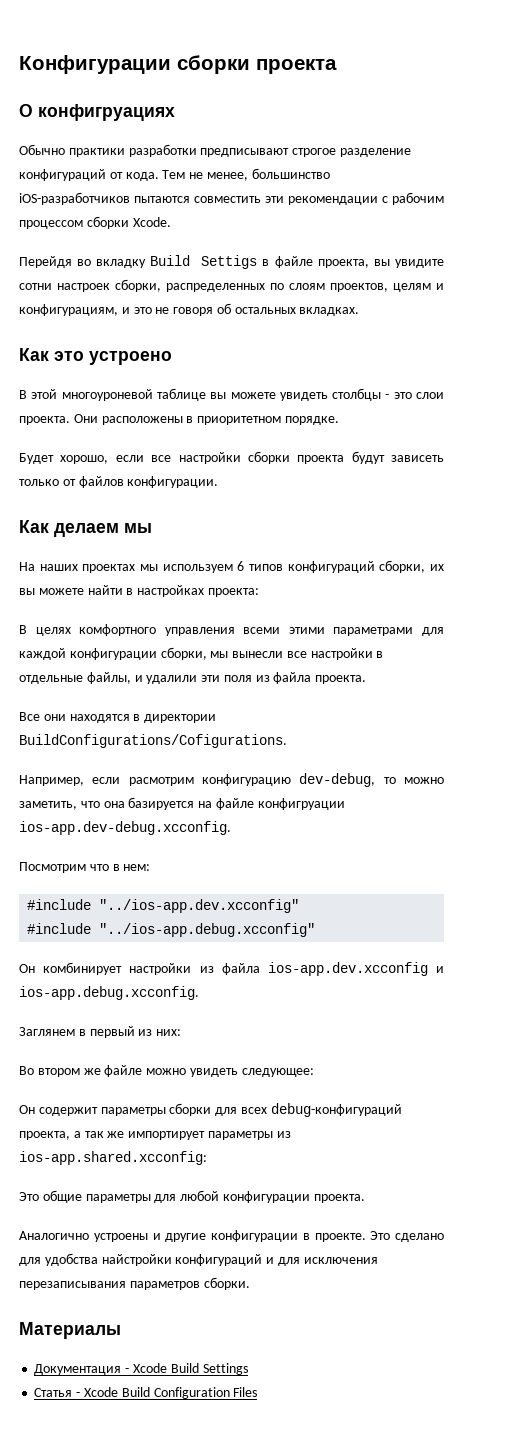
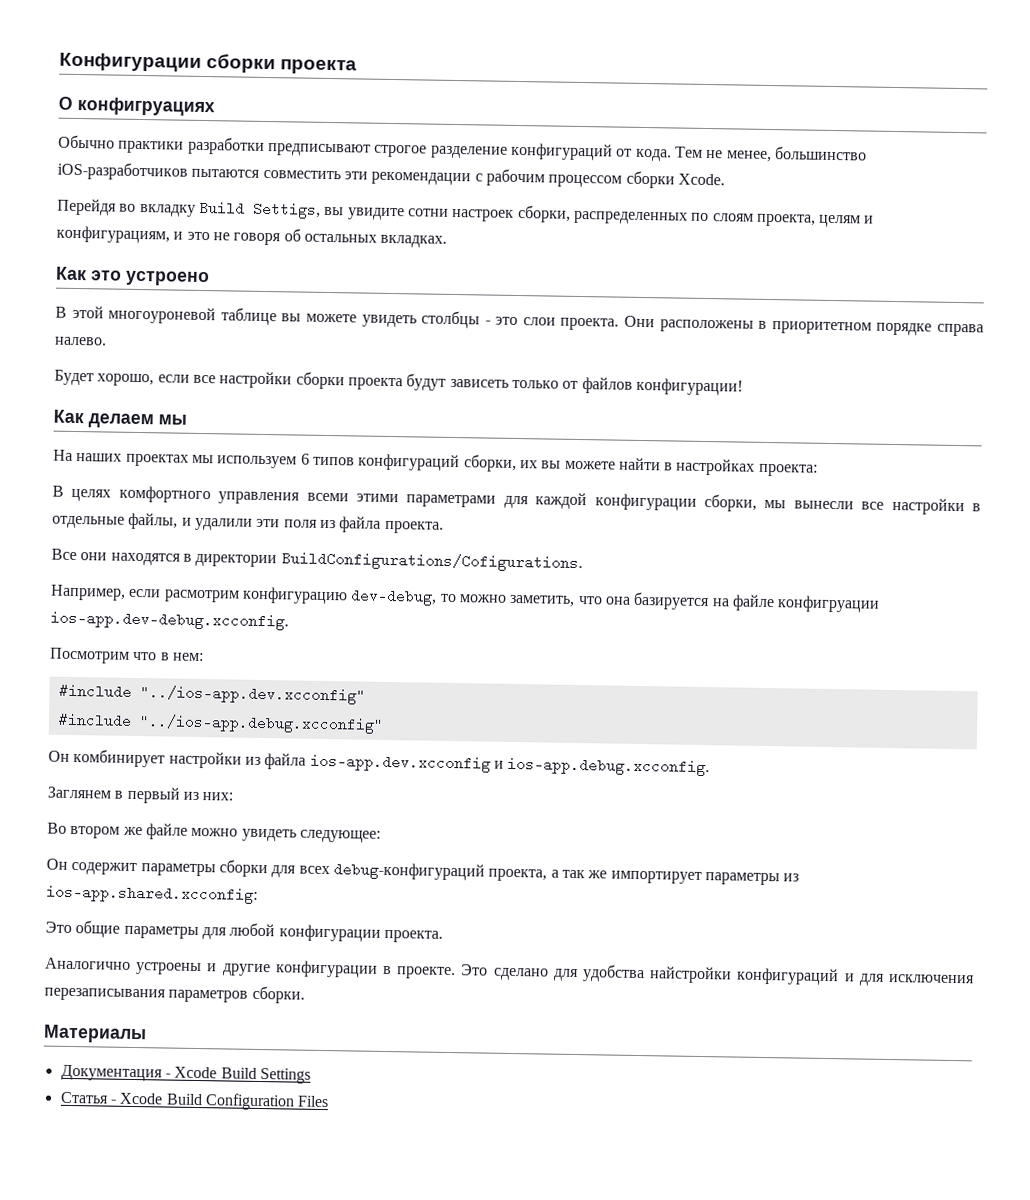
- Перейдя во вкладку Build Settigs в файле проекта, вы увидите сотни настроек сборки, распределенных по слоям проектов, целям и конфигурациям, и это не говоря об остальных вкладках.
+ Перейдя во вкладку Build Settigs, вы увидите сотни настроек сборки, распределенных по слоям проекта, целям и конфигурациям, и это не говоря об остальных вкладках.
- Они расположены в приоритетном порядке.
+ Они расположены в приоритетном порядке справа налево.
- Будет хорошо, если все настройки сборки проекта будут зависеть только от файлов конфигурации.
+ Будет хорошо, если все настройки сборки проекта будут зависеть только от файлов конфигурации!

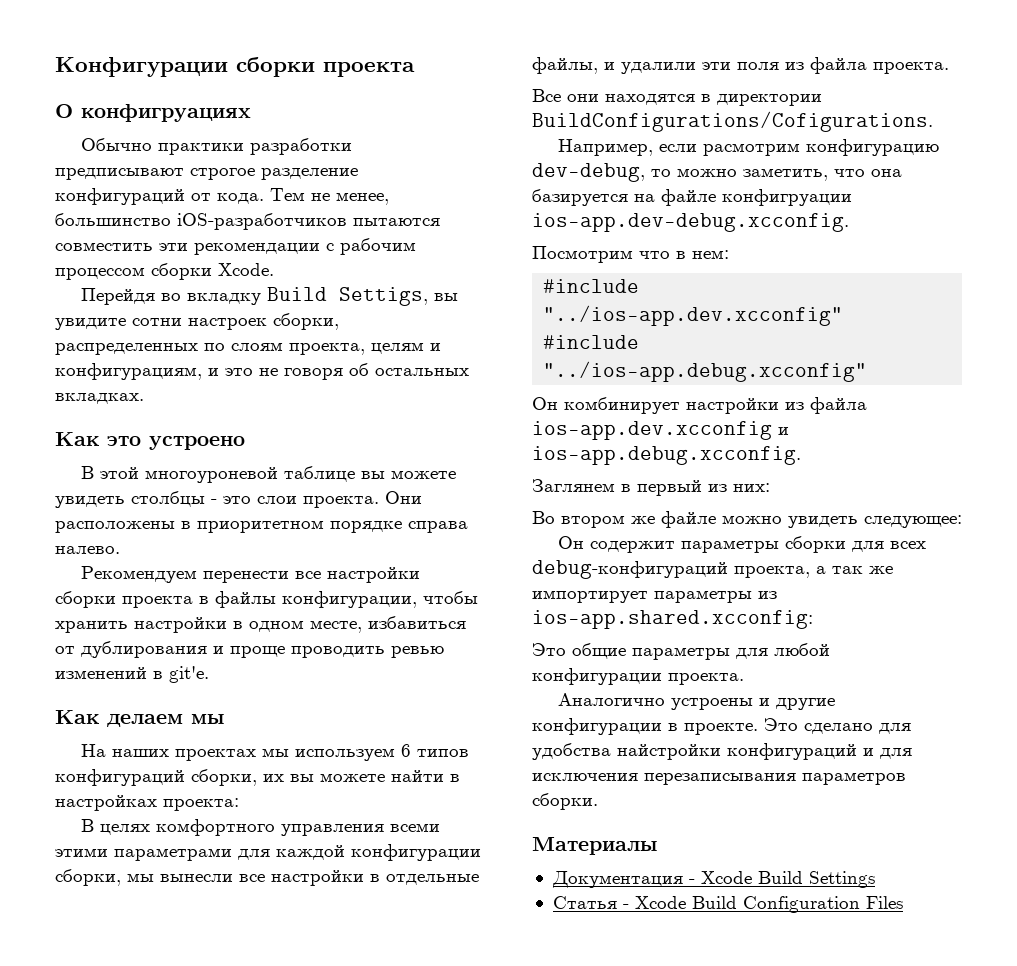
- Будет хорошо, если все настройки сборки проекта будут зависеть только от файлов конфигурации!
+ Рекомендуем перенести все настройки сборки проекта в файлы конфигурации, чтобы хранить настройки в одном месте, избавиться от дублирования и проще проводить ревью изменений в git'е.

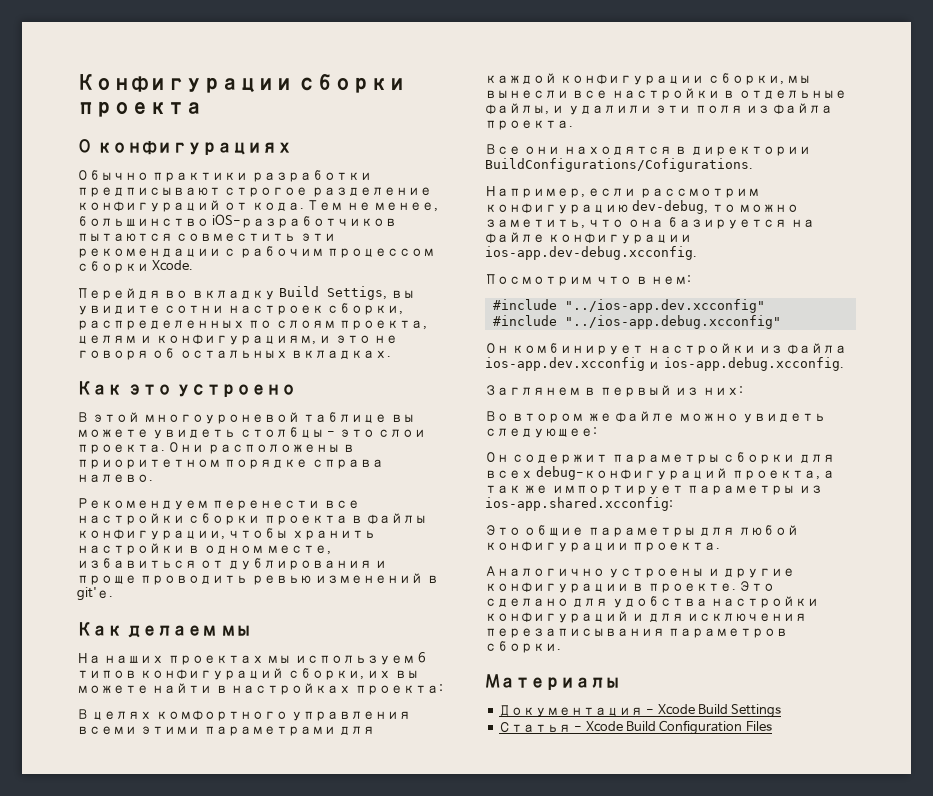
- О конфигруациях
+ О конфигурациях
- Например, если расмотрим конфигурацию dev-debug, то можно заметить, что она базируется на файле конфигруации ios-app.dev-debug.xcconfig.
+ Например, если рассмотрим конфигурацию dev-debug, то можно заметить, что она базируется на файле конфигурации ios-app.dev-debug.xcconfig.
- Это сделано для удобства найстройки конфигураций и для исключения перезаписывания параметров сборки.
+ Это сделано для удобства настройки конфигураций и для исключения перезаписывания параметров сборки.

